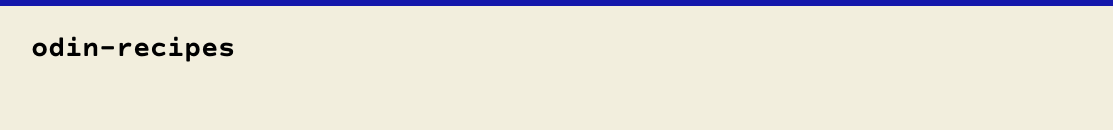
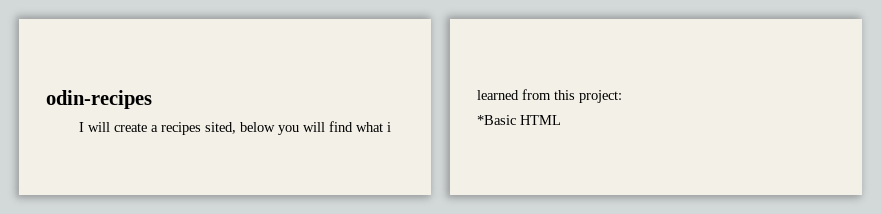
+ I will create a recipes sited, below you will find what i learned from this project:
+ *Basic HTML

